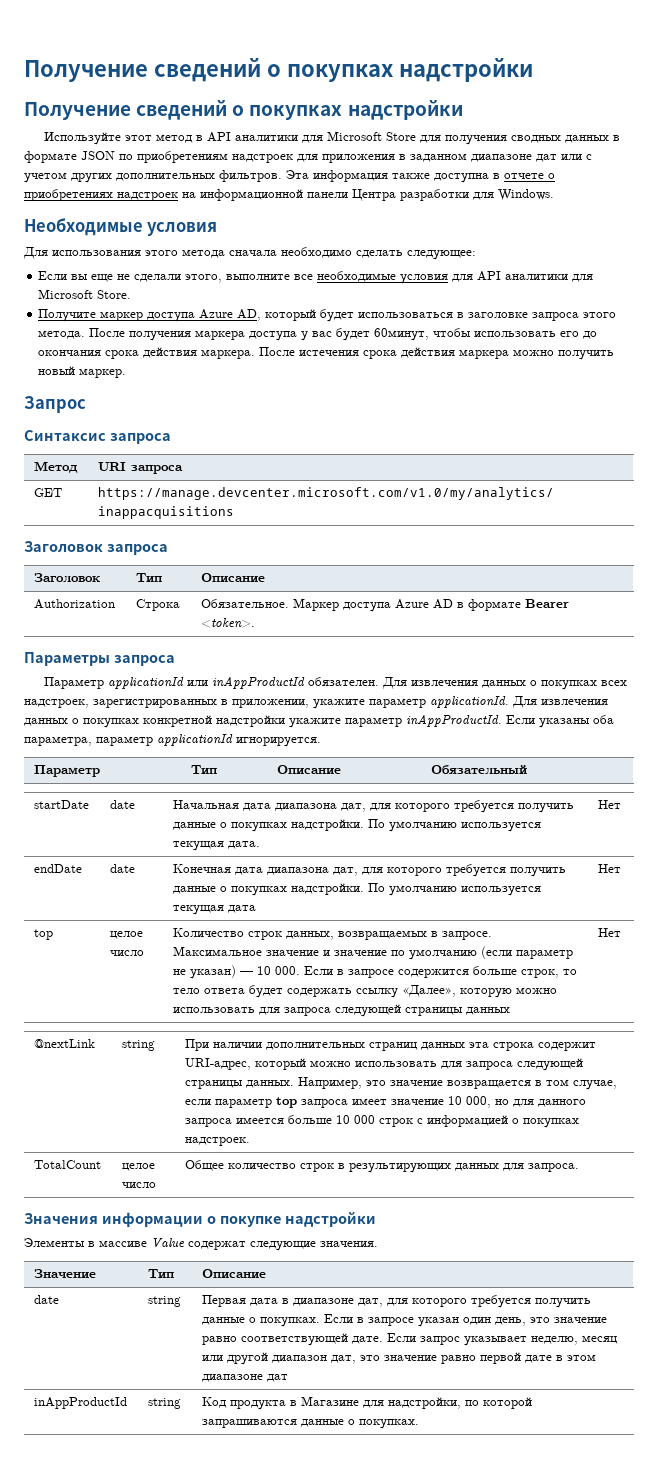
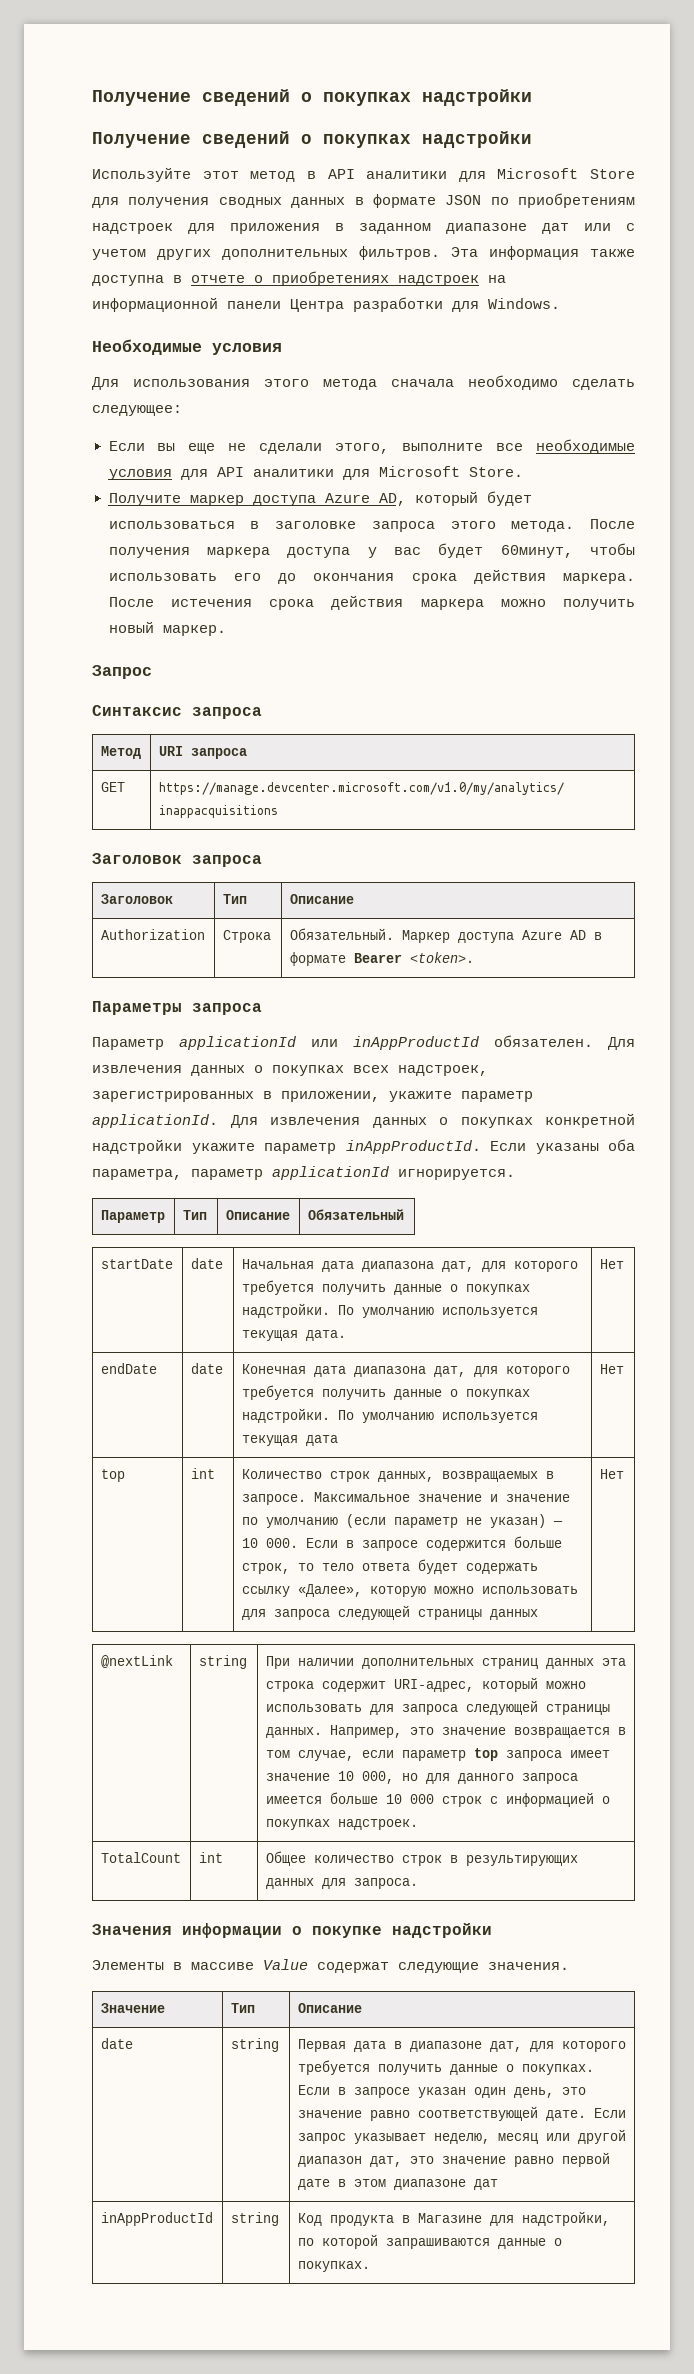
- Authorization | Строка | Обязательное. Маркер доступа Azure AD в формате Bearer <token>.
+ Authorization | Строка | Обязательный. Маркер доступа Azure AD в формате Bearer <token>.
- top | целое число
+ top | int
- TotalCount | целое число | Общее количество строк в результирующих данных для запроса.
+ TotalCount | int | Общее количество строк в результирующих данных для запроса.

